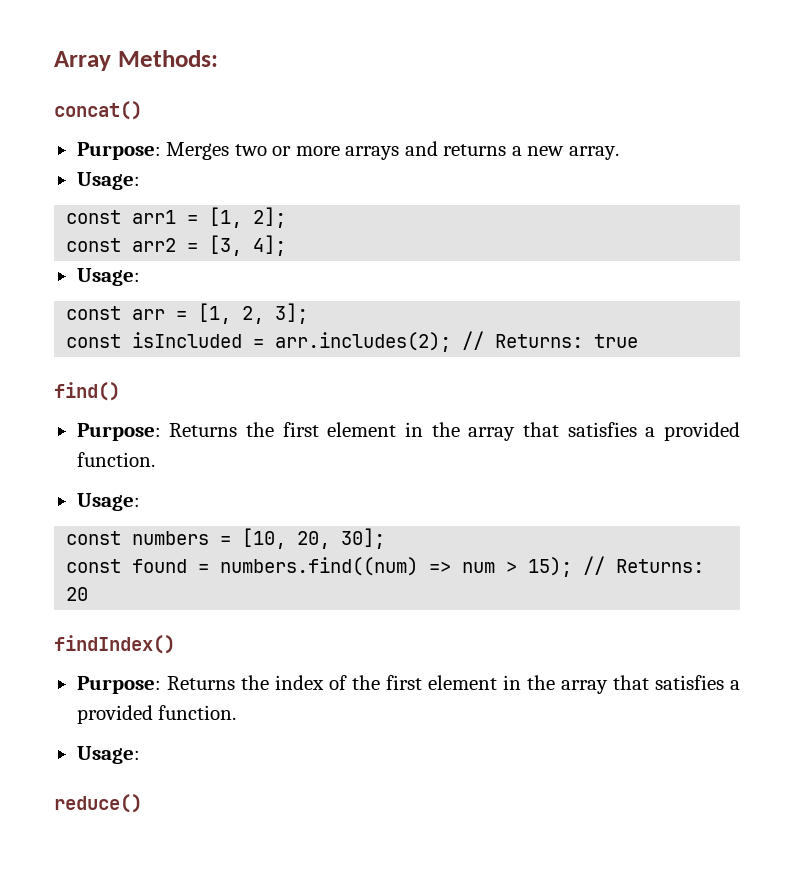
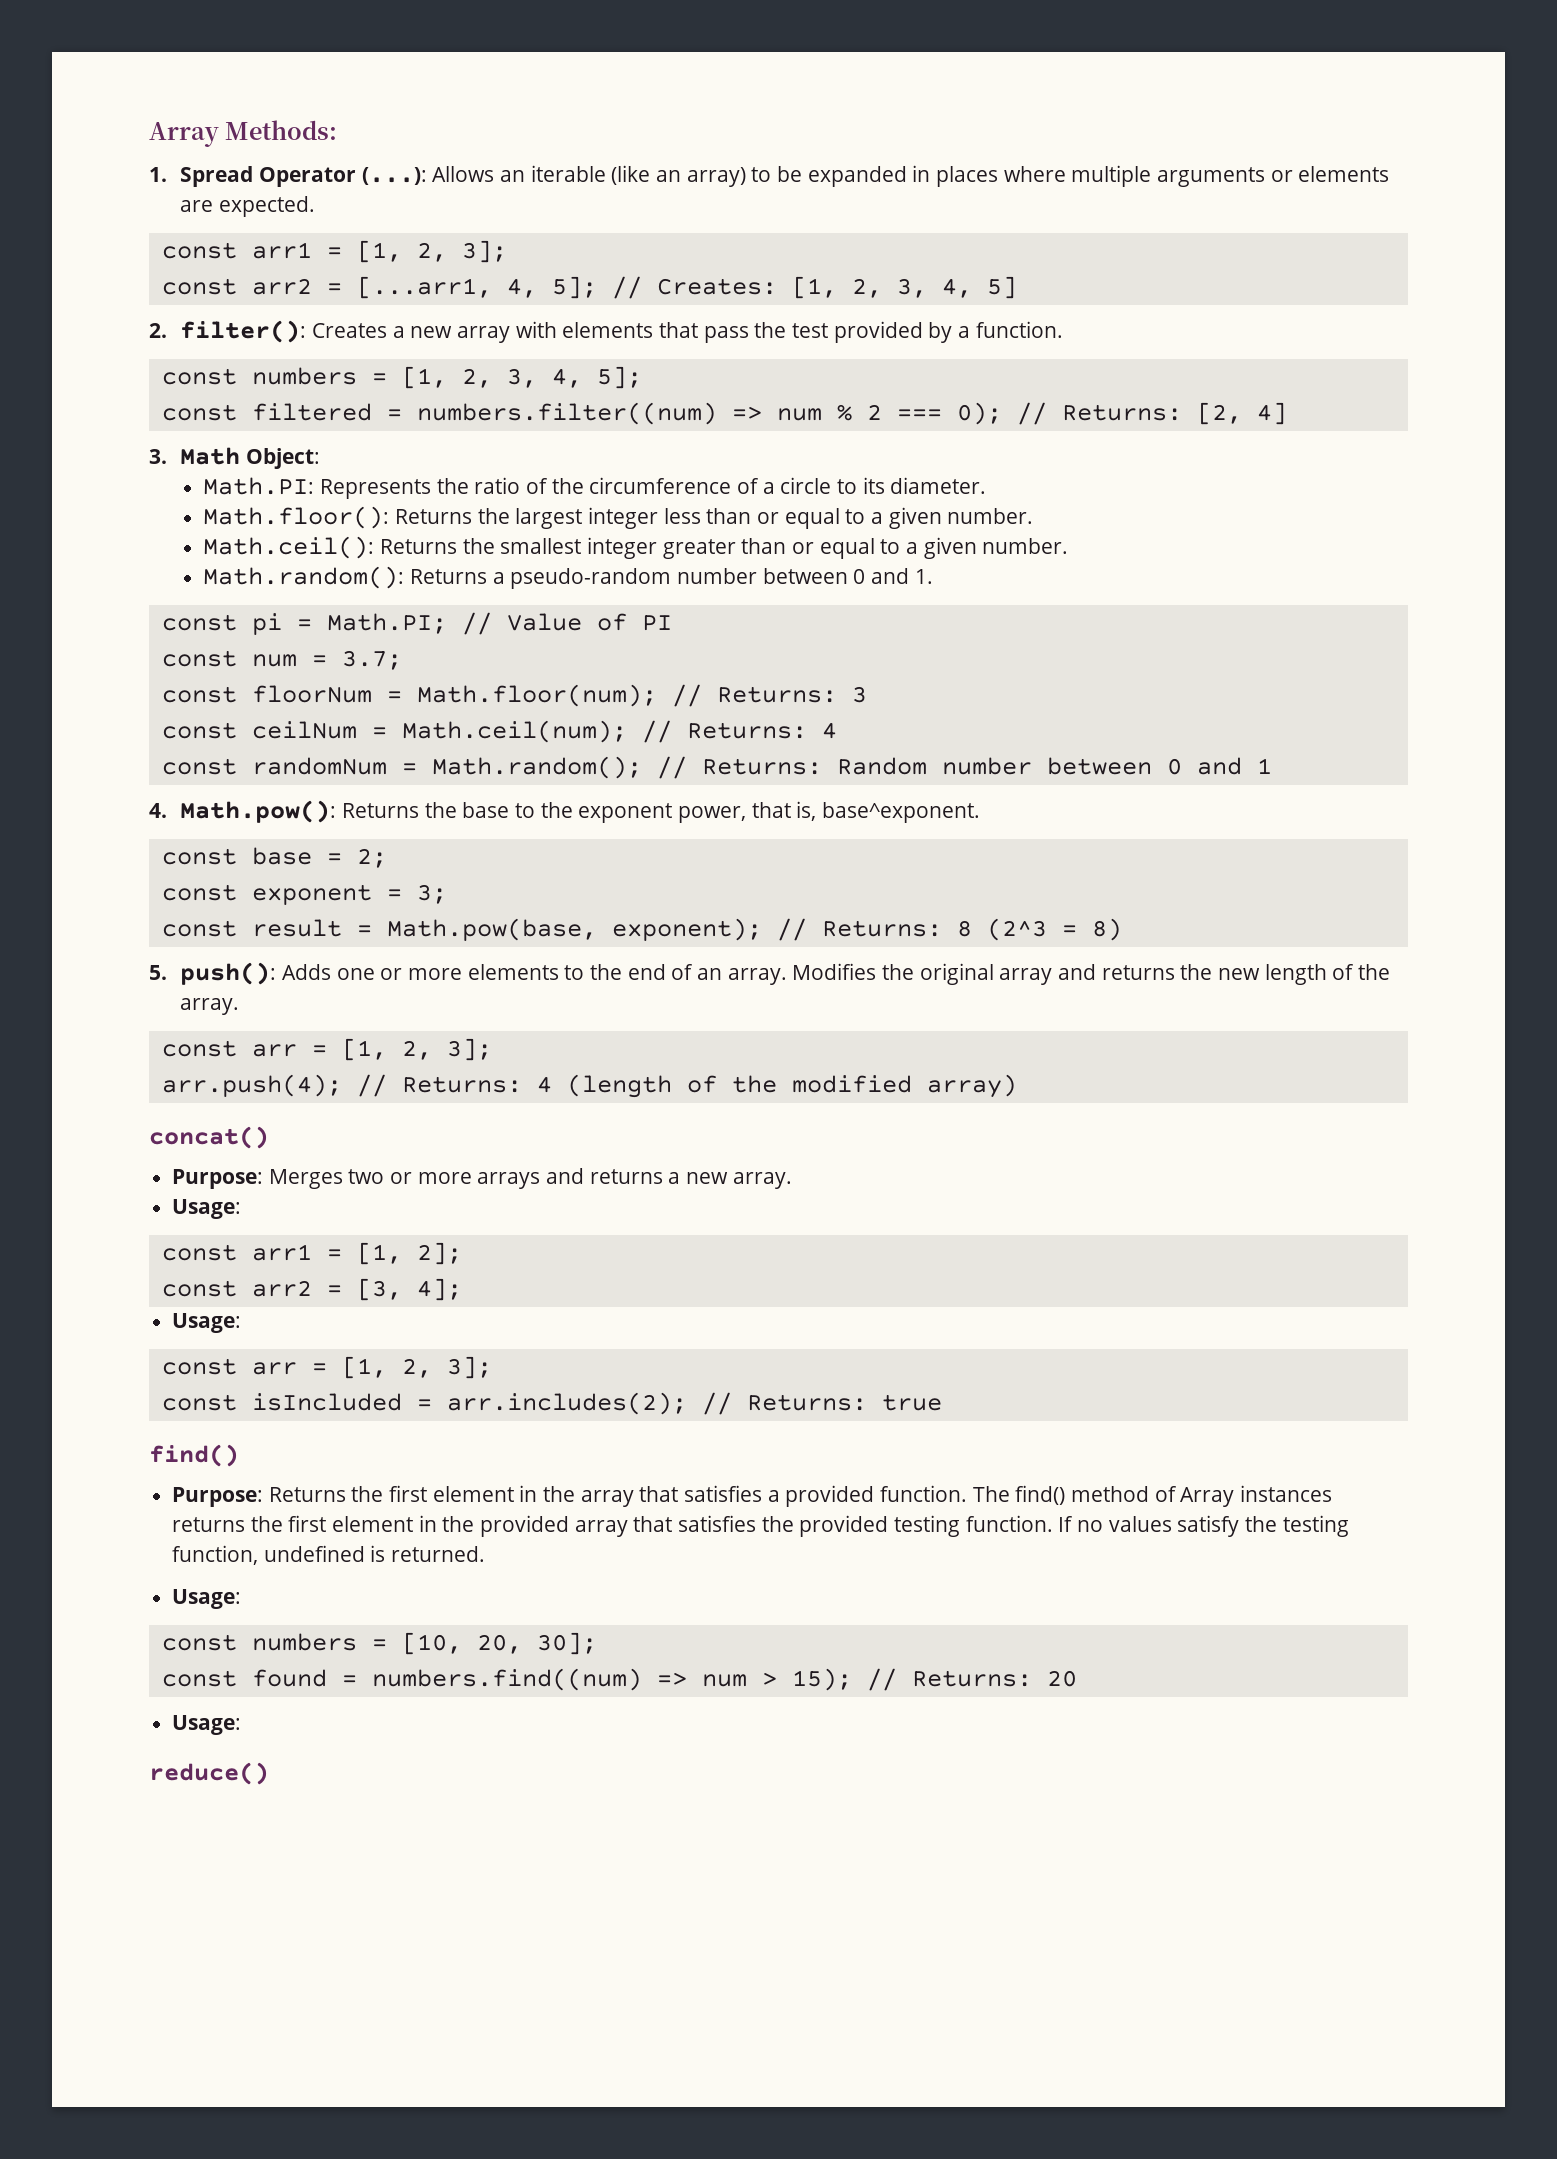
+ 1. Spread Operator (...): Allows an iterable (like an array) to be expanded in places where multiple arguments or elements are expected.
+ const arr1 = [1, 2, 3];
+ const arr2 = [...arr1, 4, 5]; // Creates: [1, 2, 3, 4, 5]
+ 2. filter(): Creates a new array with elements that pass the test provided by a function.
+ const numbers = [1, 2, 3, 4, 5];
+ const filtered = numbers.filter((num) => num % 2 === 0); // Returns: [2, 4]
+ 3. Math Object:
+ Math.PI: Represents the ratio of the circumference of a circle to its diameter.
+ Math.floor(): Returns the largest integer less than or equal to a given number.
+ Math.ceil(): Returns the smallest integer greater than or equal to a given number.
+ Math.random(): Returns a pseudo-random number between 0 and 1.
+ const pi = Math.PI; // Value of PI
+ const num = 3.7;
+ const floorNum = Math.floor(num); // Returns: 3
+ const ceilNum = Math.ceil(num); // Returns: 4
+ const randomNum = Math.random(); // Returns: Random number between 0 and 1
+ 4. Math.pow(): Returns the base to the exponent power, that is, base^exponent.
+ const base = 2;
+ const exponent = 3;
+ const result = Math.pow(base, exponent); // Returns: 8 (2^3 = 8)
+ 5. push(): Adds one or more elements to the end of an array. Modifies the original array and returns the new length of the array.
+ const arr = [1, 2, 3];
+ arr.push(4); // Returns: 4 (length of the modified array)
+ The find() method of Array instances returns the first element in the provided array that satisfies the provided testing function. If no values satisfy the testing function, undefined is returned.
- findIndex()
- Purpose: Returns the index of the first element in the array that satisfies a provided function.

